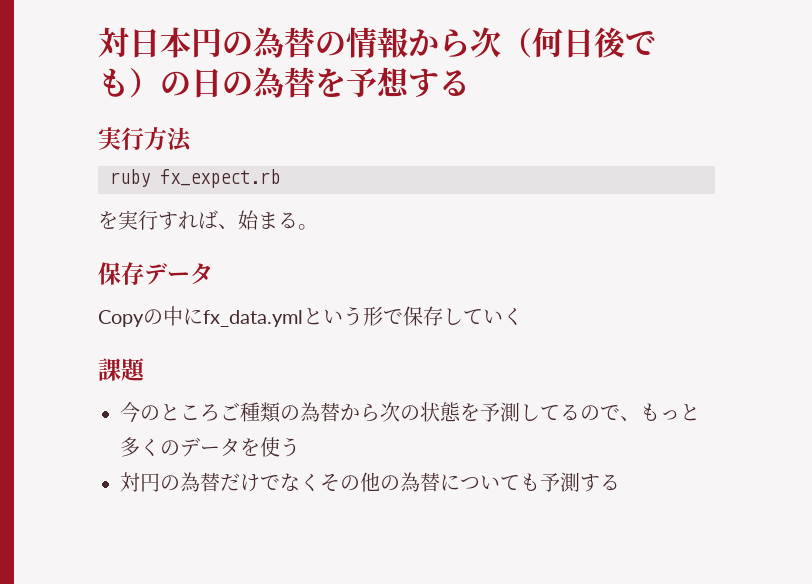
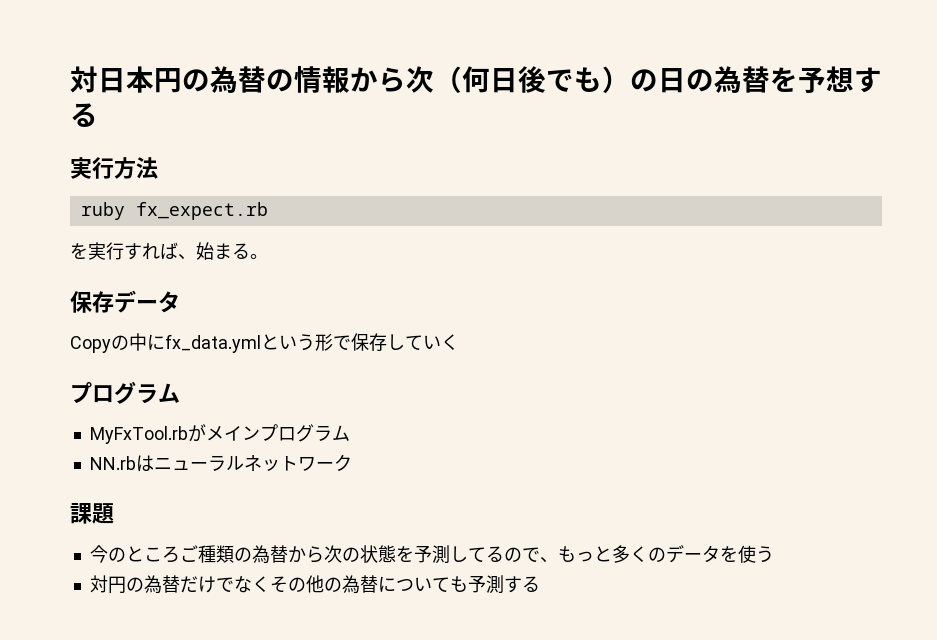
  Copyの中にfx_data.ymlという形で保存していく
+ プログラム
+ MyFxTool.rbがメインプログラム
+ NN.rbはニューラルネットワーク

